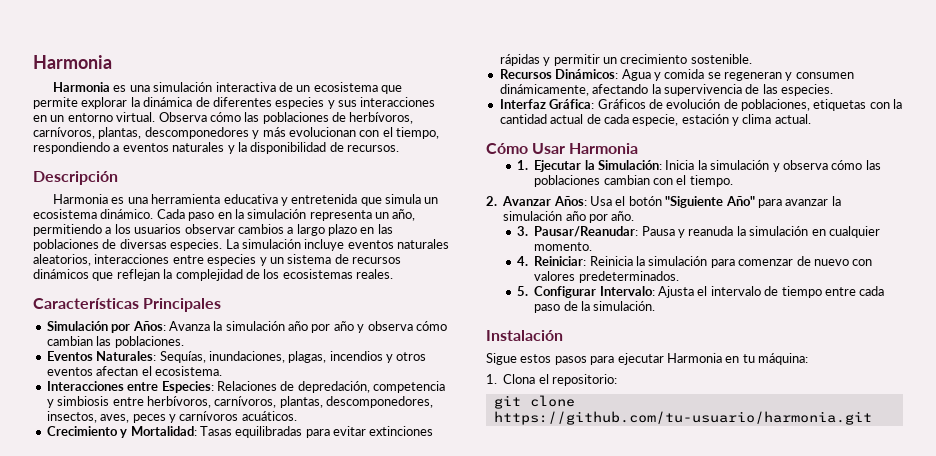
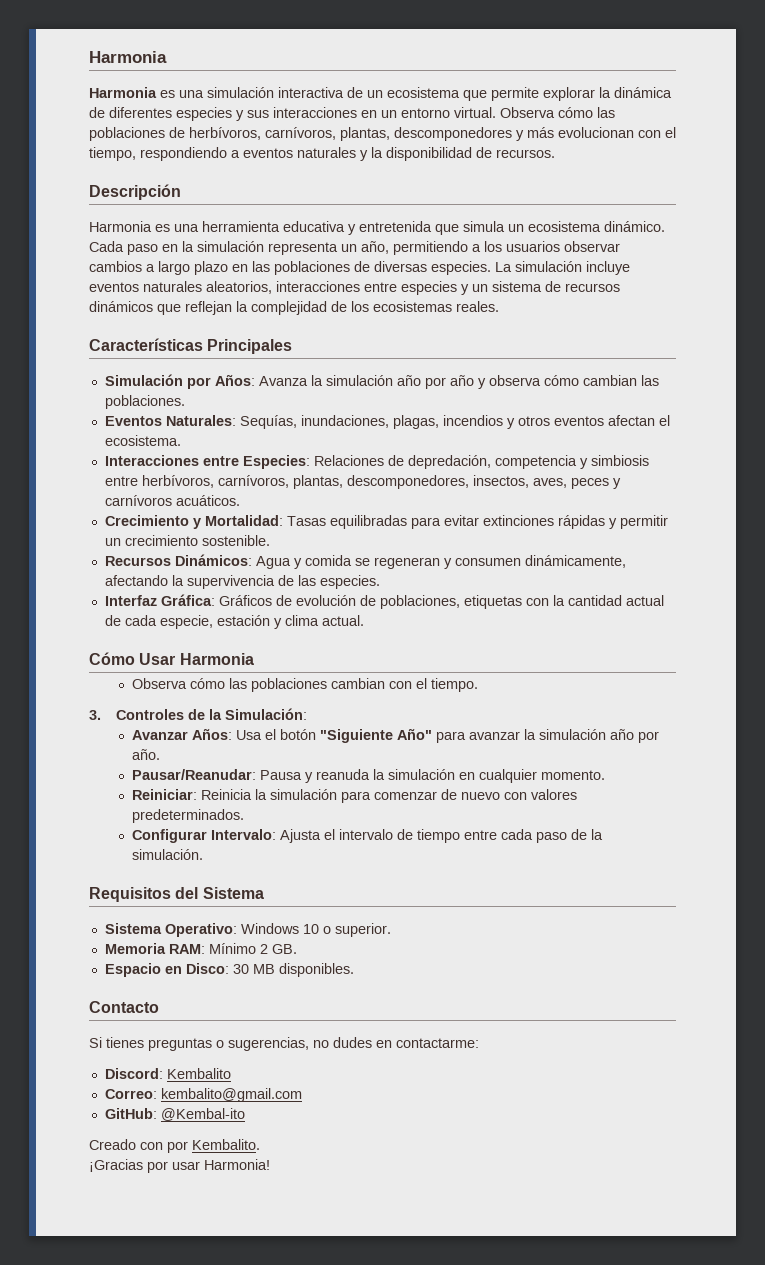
- 1. Ejecutar la Simulación: Inicia la simulación y observa cómo las poblaciones cambian con el tiempo.
+ Observa cómo las poblaciones cambian con el tiempo.
- 2. Avanzar Años: Usa el botón "Siguiente Año" para avanzar la simulación año por año.
+ 3. Controles de la Simulación:
+ Avanzar Años: Usa el botón "Siguiente Año" para avanzar la simulación año por año.
- 3. Pausar/Reanudar: Pausa y reanuda la simulación en cualquier momento.
+ Pausar/Reanudar: Pausa y reanuda la simulación en cualquier momento.
- 4. Reiniciar: Reinicia la simulación para comenzar de nuevo con valores predeterminados.
+ Reiniciar: Reinicia la simulación para comenzar de nuevo con valores predeterminados.
- 5. Configurar Intervalo: Ajusta el intervalo de tiempo entre cada paso de la simulación.
+ Configurar Intervalo: Ajusta el intervalo de tiempo entre cada paso de la simulación.
- Instalación
- Sigue estos pasos para ejecutar Harmonia en tu máquina:
- 1. Clona el repositorio:
- git clone https://github.com/tu-usuario/harmonia.git
+ Requisitos del Sistema
+ Sistema Operativo: Windows 10 o superior.
+ Memoria RAM: Mínimo 2 GB.
+ Espacio en Disco: 30 MB disponibles.
+ Contacto
+ Si tienes preguntas o sugerencias, no dudes en contactarme:
+ Discord: Kembalito
+ Correo: kembalito@gmail.com
+ GitHub: @Kembal-ito
+ Creado con por Kembalito.
+ ¡Gracias por usar Harmonia!

